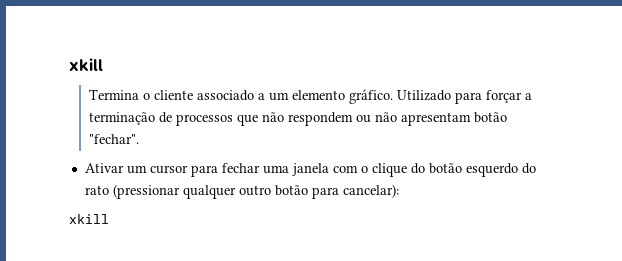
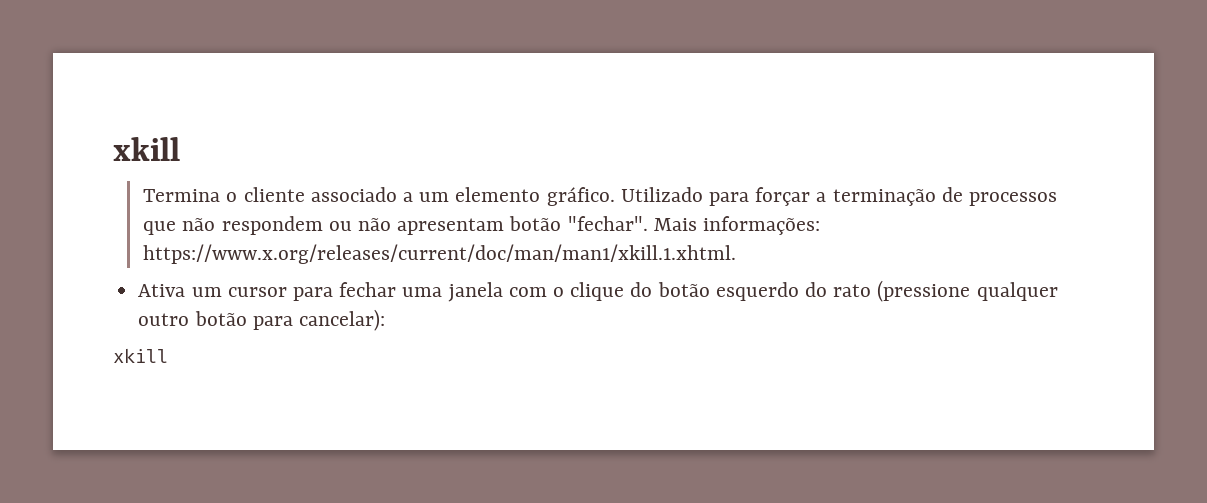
- Utilizado para forçar a terminação de processos que não respondem ou não apresentam botão "fechar".
- Ativar um cursor para fechar uma janela com o clique do botão esquerdo do rato (pressionar qualquer outro botão para cancelar):
+ Utilizado para forçar a terminação de processos que não respondem ou não apresentam botão "fechar". Mais informações: https://www.x.org/releases/current/doc/man/man1/xkill.1.xhtml.
+ Ativa um cursor para fechar uma janela com o clique do botão esquerdo do rato (pressione qualquer outro botão para cancelar):

